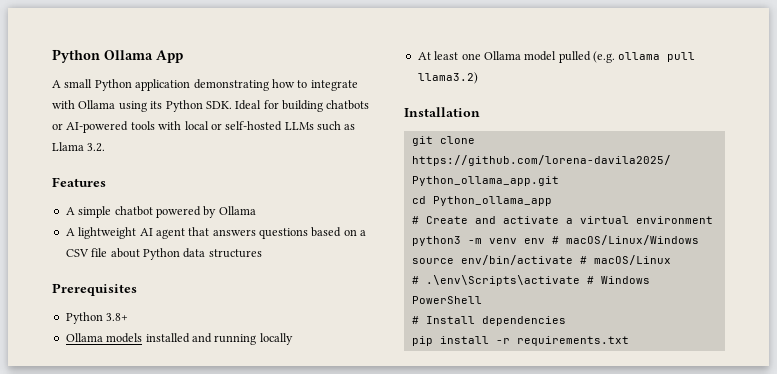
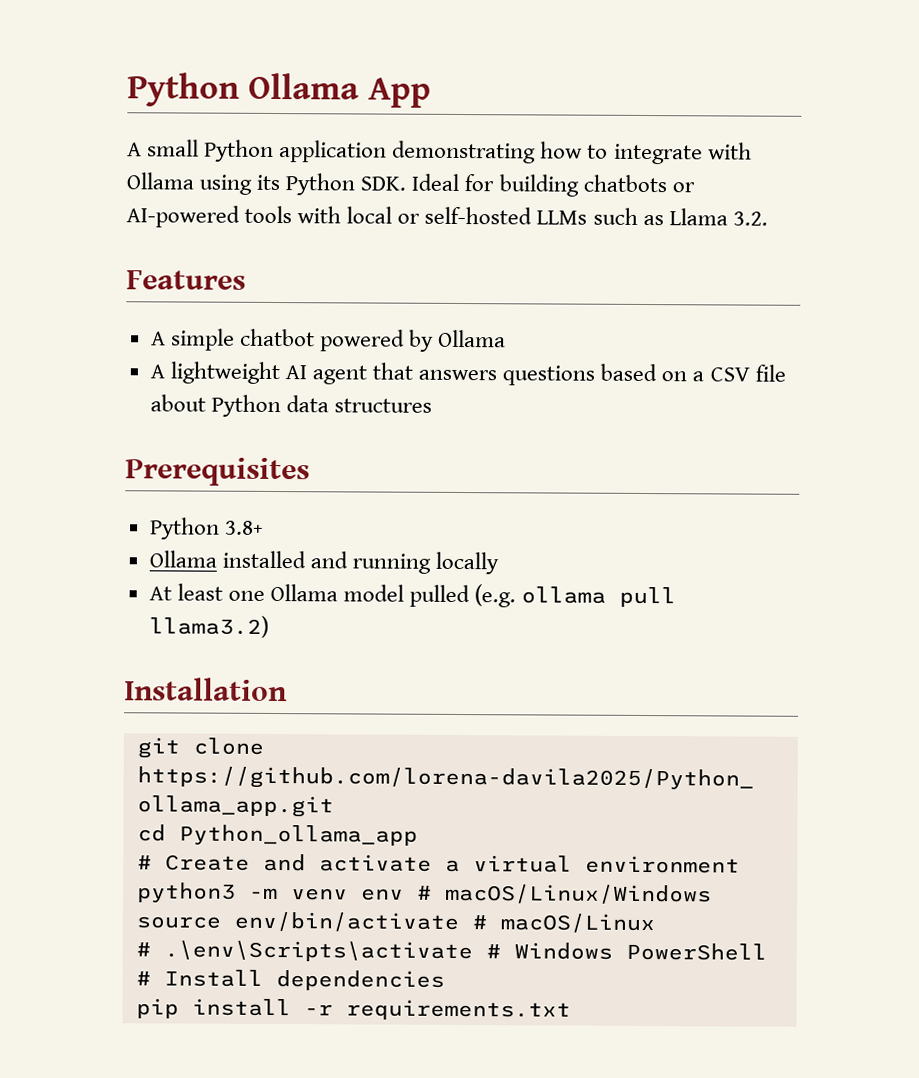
- Ollama models installed and running locally
+ Ollama installed and running locally

